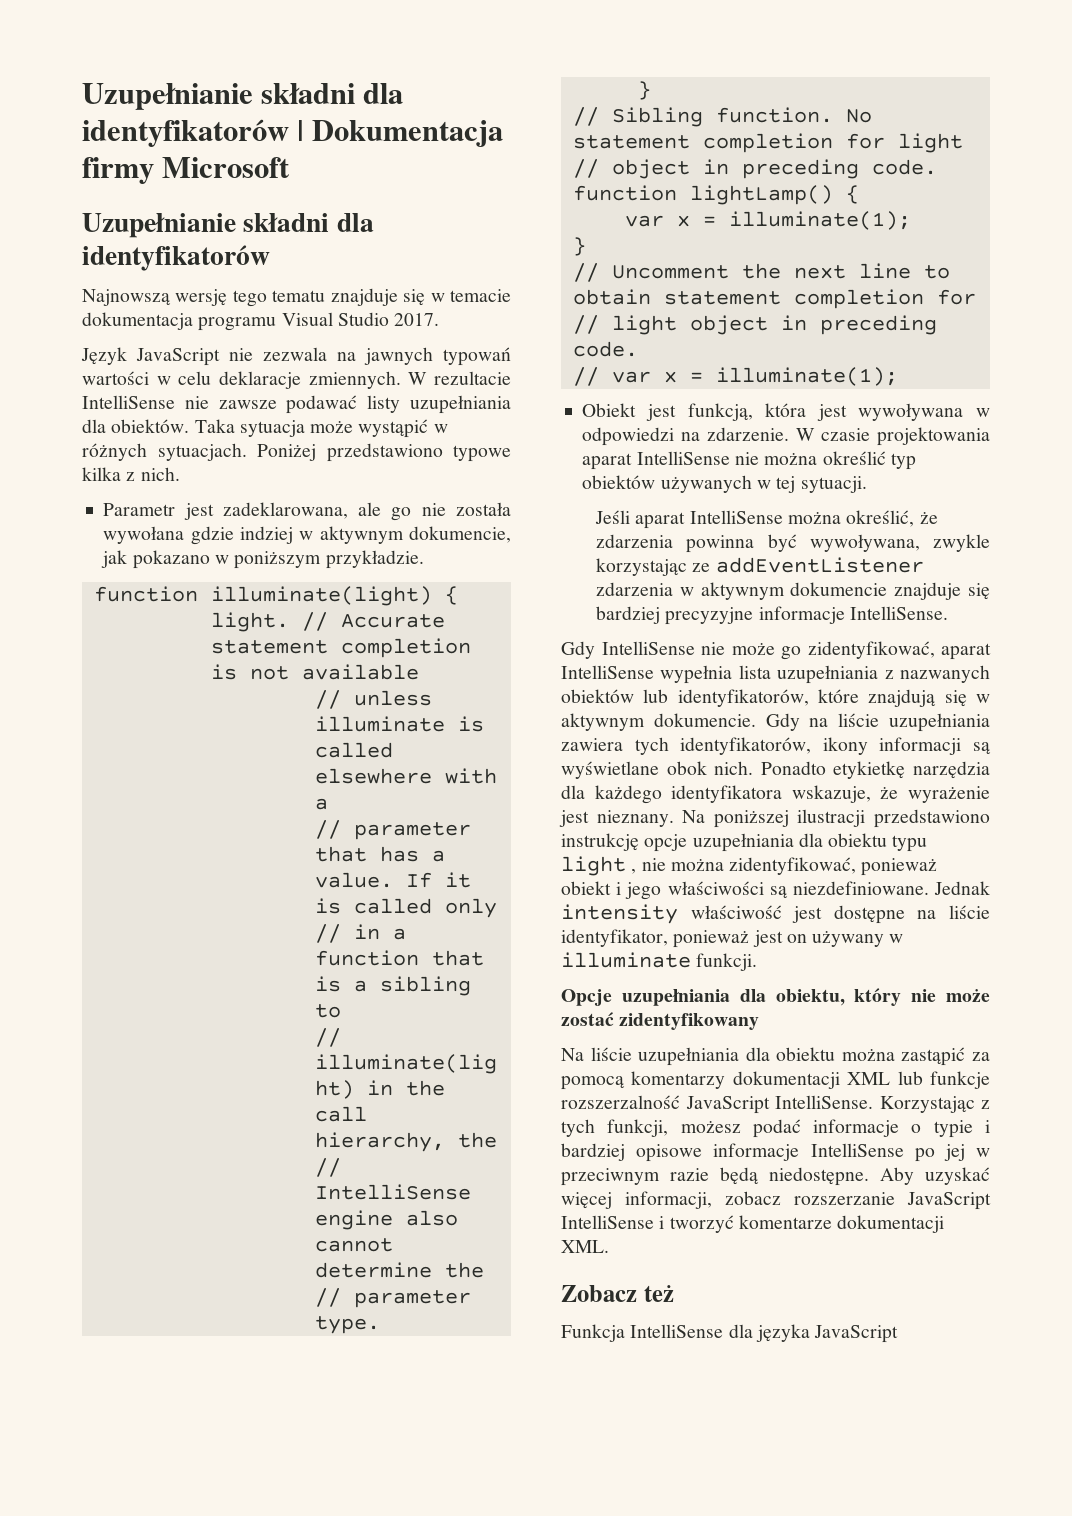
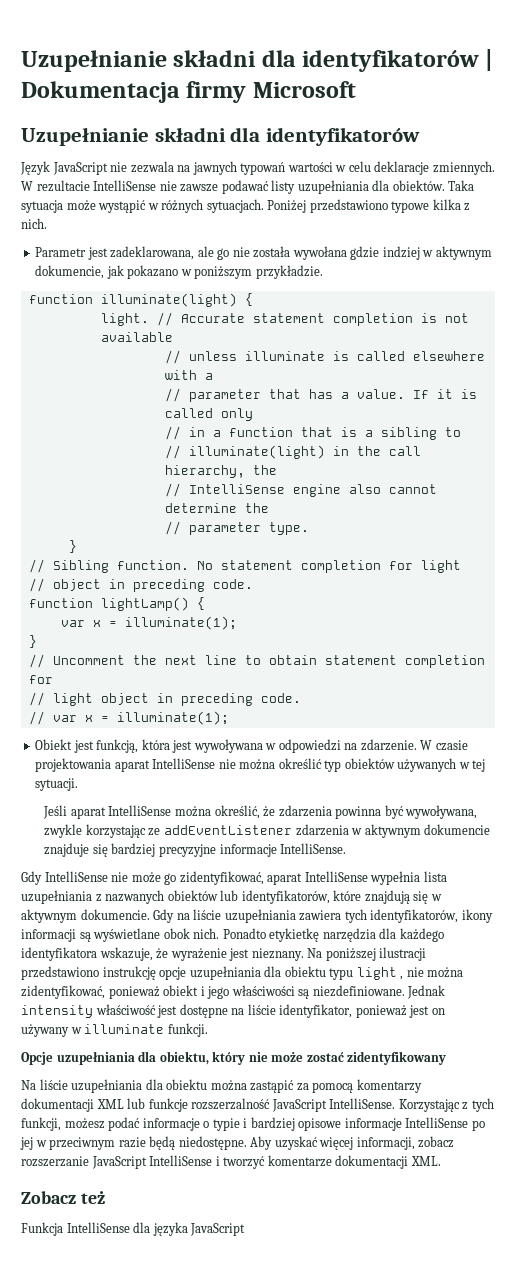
- Najnowszą wersję tego tematu znajduje się w temacie dokumentacja programu Visual Studio 2017.

